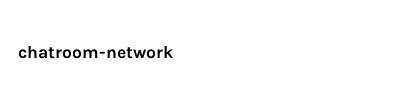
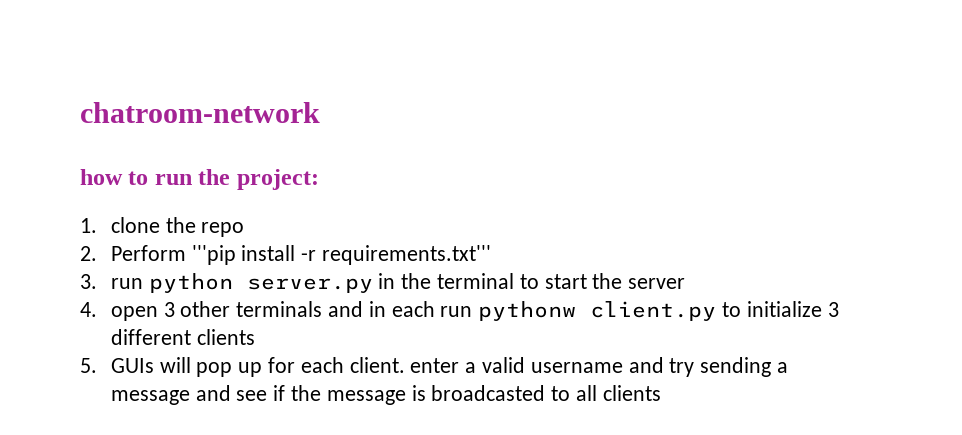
+ how to run the project:
+ 1. clone the repo
+ 2. Perform '''pip install -r requirements.txt'''
+ 3. run python server.py in the terminal to start the server
+ 4. open 3 other terminals and in each run pythonw client.py to initialize 3 different clients
+ 5. GUIs will pop up for each client. enter a valid username and try sending a message and see if the message is broadcasted to all clients

